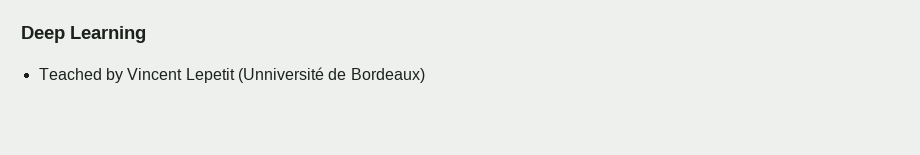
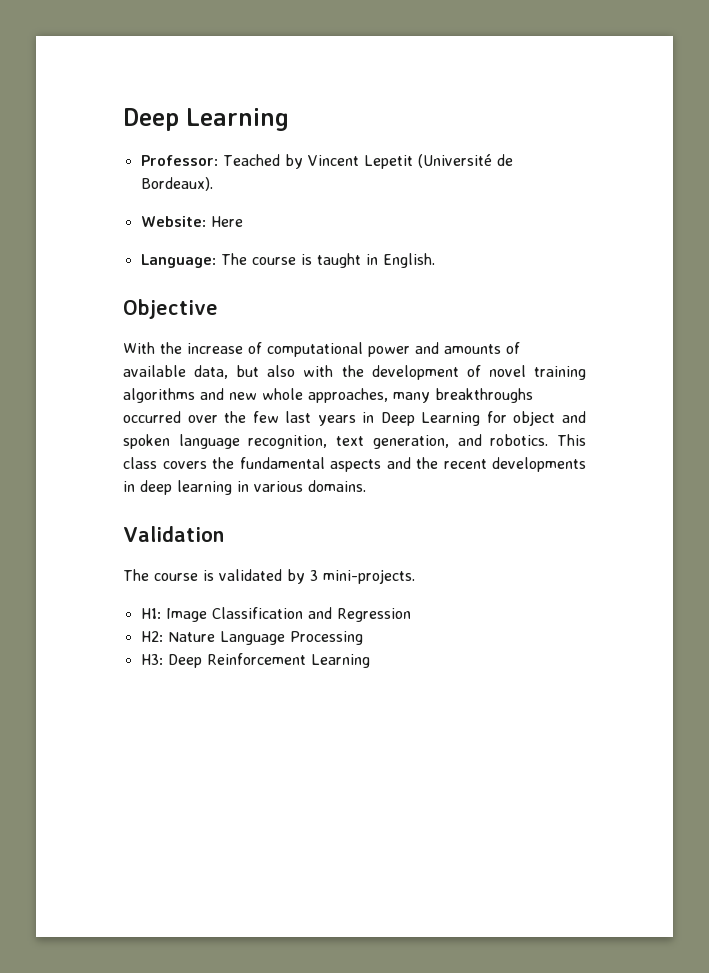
- Teached by Vincent Lepetit (Unniversité de Bordeaux)
+ Professor: Teached by Vincent Lepetit (Université de Bordeaux).
+ Website: Here
+ Language: The course is taught in English.
+ Objective
+ With the increase of computational power and amounts of available data, but also with the development of novel training algorithms and new whole approaches, many breakthroughs occurred over the few last years in Deep Learning for object and spoken language recognition, text generation, and robotics. This class covers the fundamental aspects and the recent developments in deep learning in various domains.
+ Validation
+ The course is validated by 3 mini-projects.
+ H1: Image Classification and Regression
+ H2: Nature Language Processing
+ H3: Deep Reinforcement Learning

